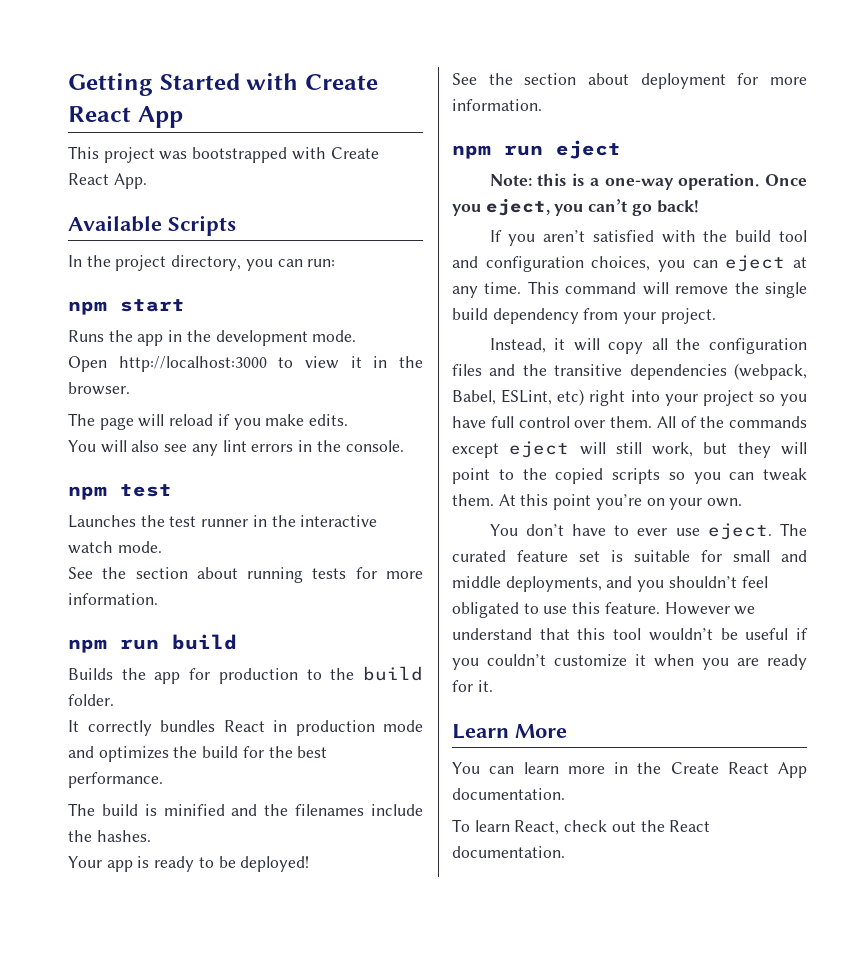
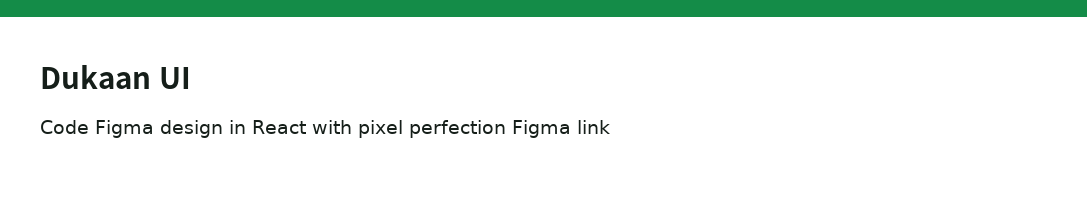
- Getting Started with Create React App
- This project was bootstrapped with Create React App.
- Available Scripts
- In the project directory, you can run:
- npm start
- Runs the app in the development mode.
- Open http://localhost:3000 to view it in the browser.
- The page will reload if you make edits.
- You will also see any lint errors in the console.
- npm test
- Launches the test runner in the interactive watch mode.
- See the section about running tests for more information.
- npm run build
- Builds the app for production to the build folder.
- It correctly bundles React in production mode and optimizes the build for the best performance.
- The build is minified and the filenames include the hashes.
- Your app is ready to be deployed!
- See the section about deployment for more information.
- npm run eject
- Note: this is a one-way operation. Once you eject, you can’t go back!
- If you aren’t satisfied with the build tool and configuration choices, you can eject at any time. This command will remove the single build dependency from your project.
- Instead, it will copy all the configuration files and the transitive dependencies (webpack, Babel, ESLint, etc) right into your project so you have full control over them. All of the commands except eject will still work, but they will point to the copied scripts so you can tweak them. At this point you’re on your own.
- You don’t have to ever use eject. The curated feature set is suitable for small and middle deployments, and you shouldn’t feel obligated to use this feature. However we understand that this tool wouldn’t be useful if you couldn’t customize it when you are ready for it.
- Learn More
- You can learn more in the Create React App documentation.
- To learn React, check out the React documentation.
+ Dukaan UI
+ Code Figma design in React with pixel perfection Figma link

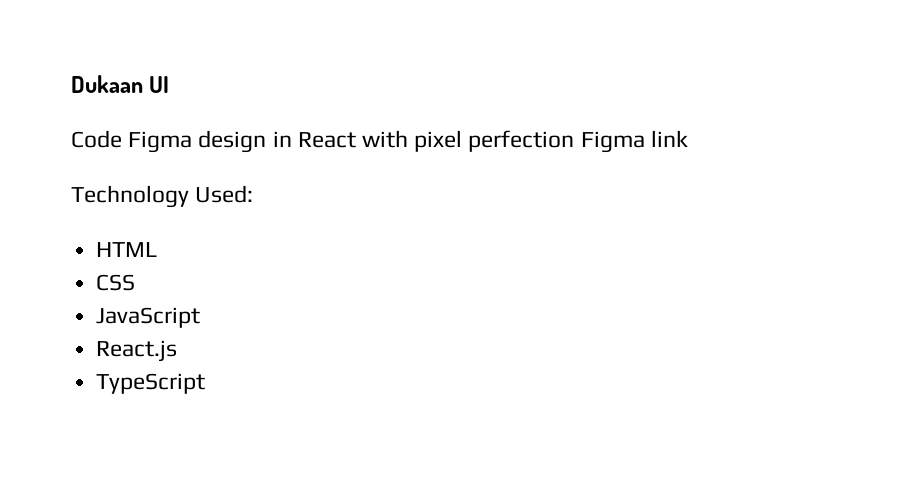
+ Technology Used:
+ HTML
+ CSS
+ JavaScript
+ React.js
+ TypeScript

